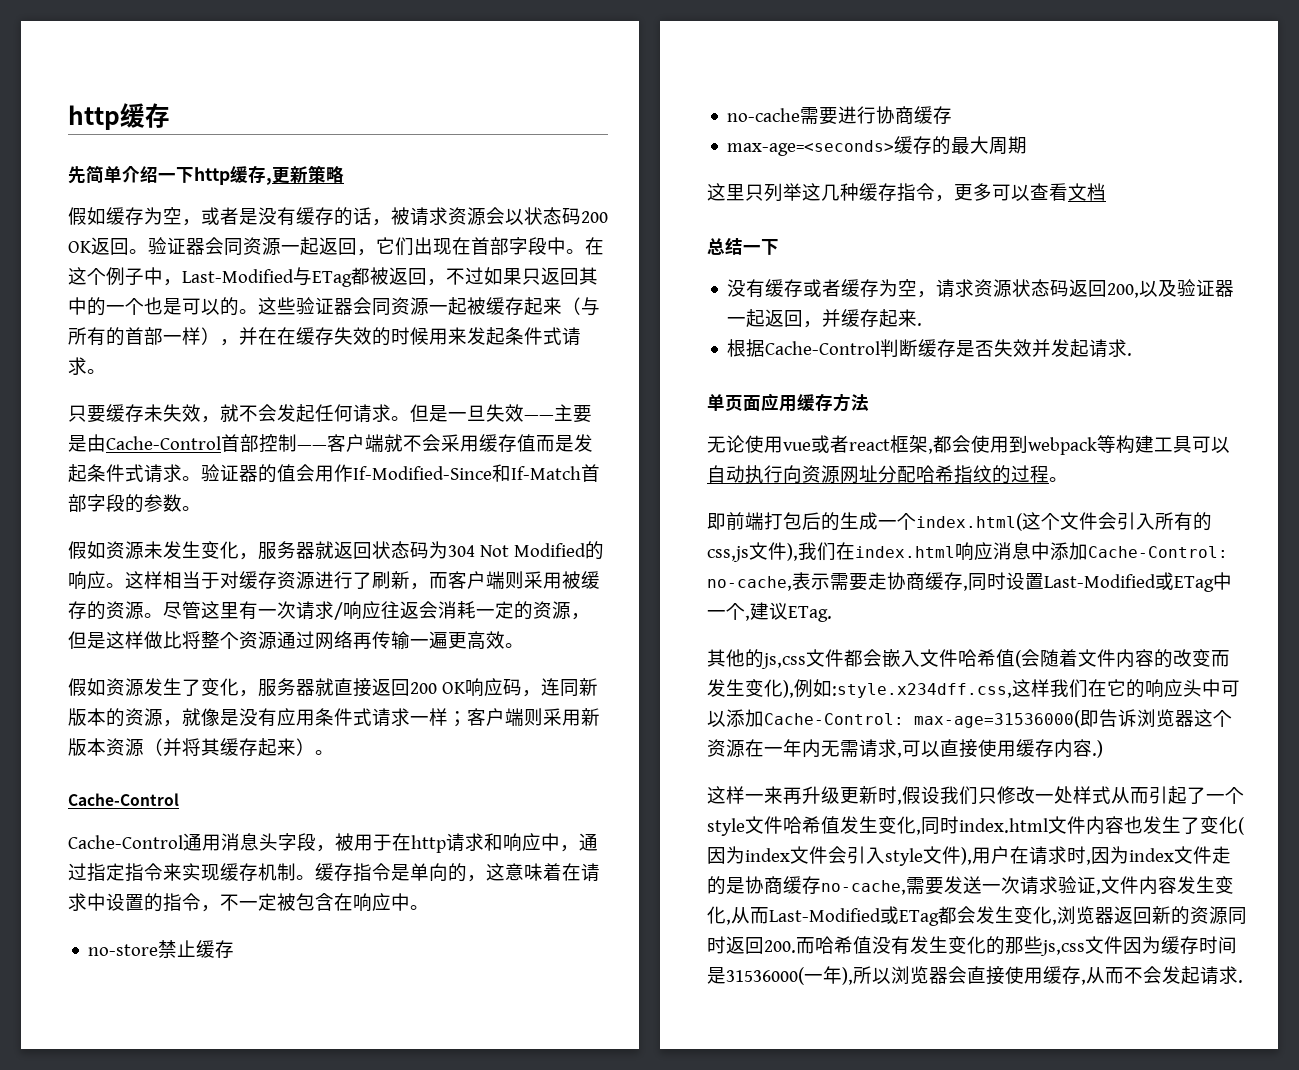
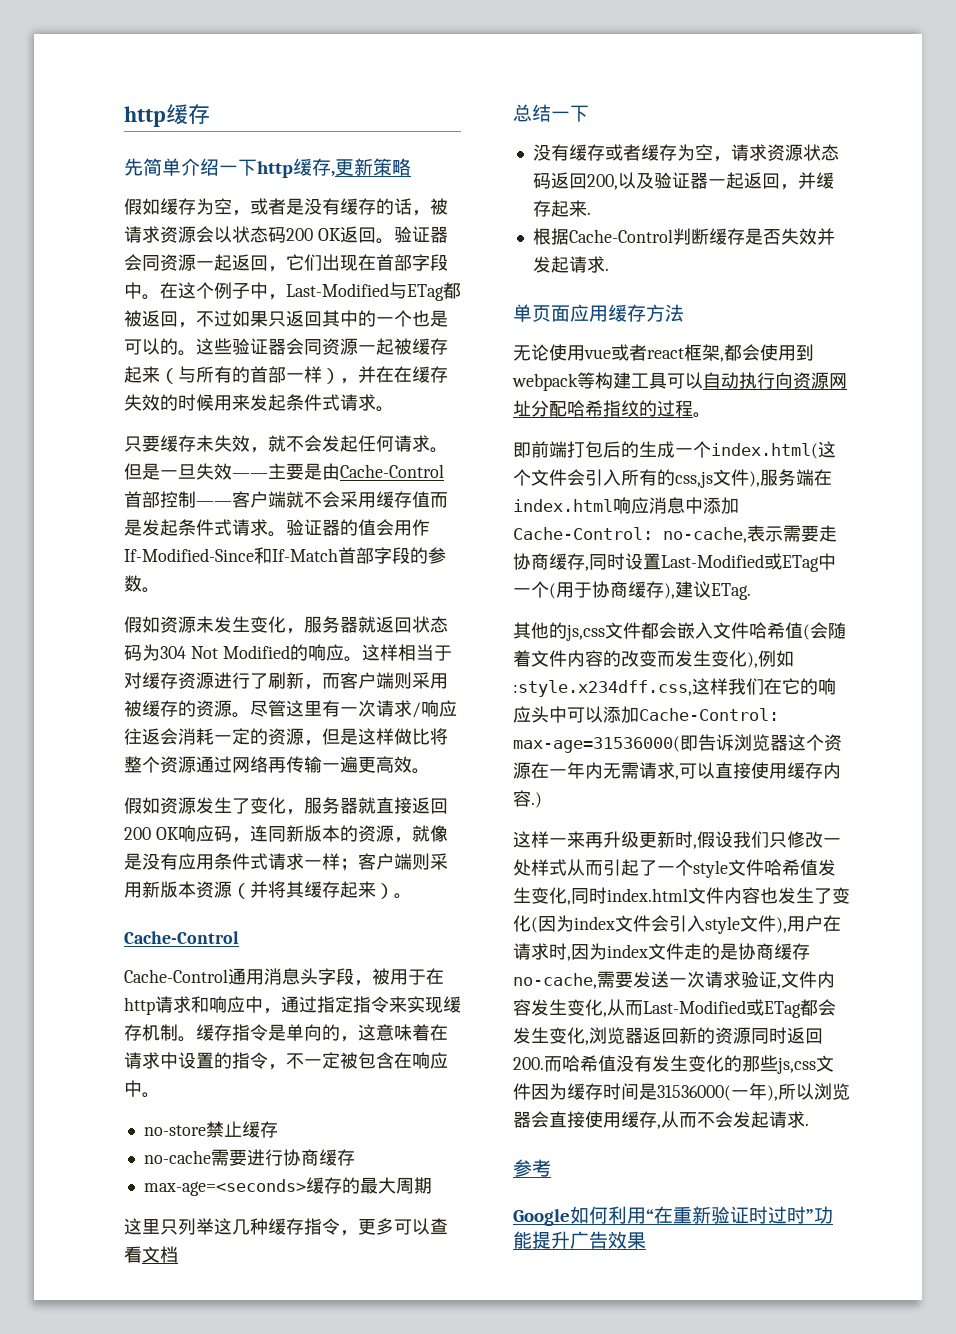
- 即前端打包后的生成一个index.html(这个文件会引入所有的css,js文件),我们在index.html响应消息中添加Cache-Control: no-cache,表示需要走协商缓存,同时设置Last-Modified或ETag中一个,建议ETag.
+ 即前端打包后的生成一个index.html(这个文件会引入所有的css,js文件),服务端在index.html响应消息中添加Cache-Control: no-cache,表示需要走协商缓存,同时设置Last-Modified或ETag中一个(用于协商缓存),建议ETag.
+ 参考
+ Google如何利用“在重新验证时过时”功能提升广告效果

